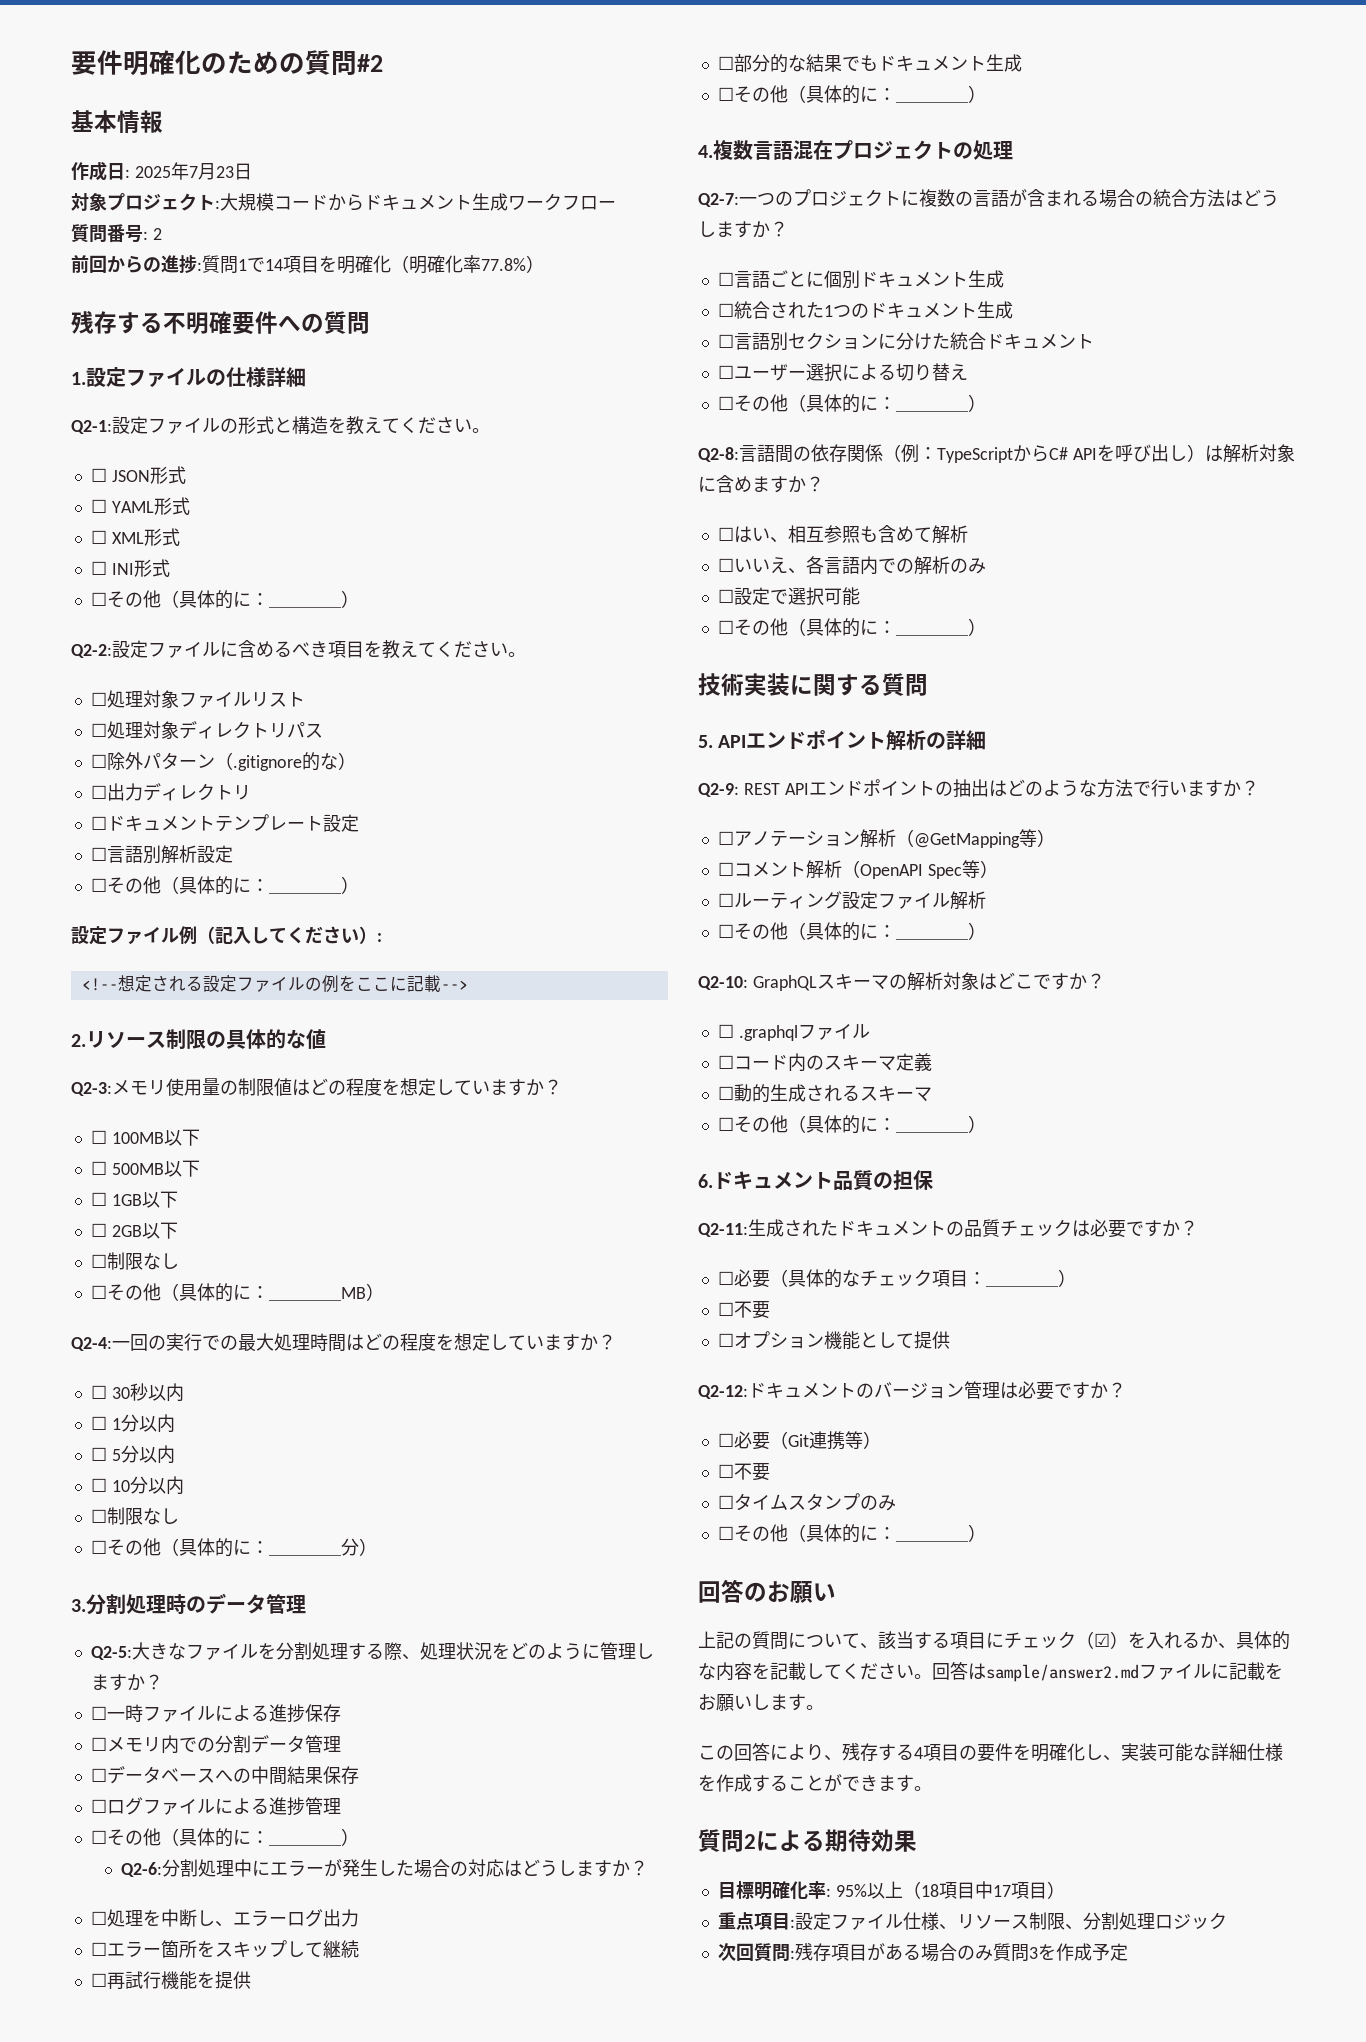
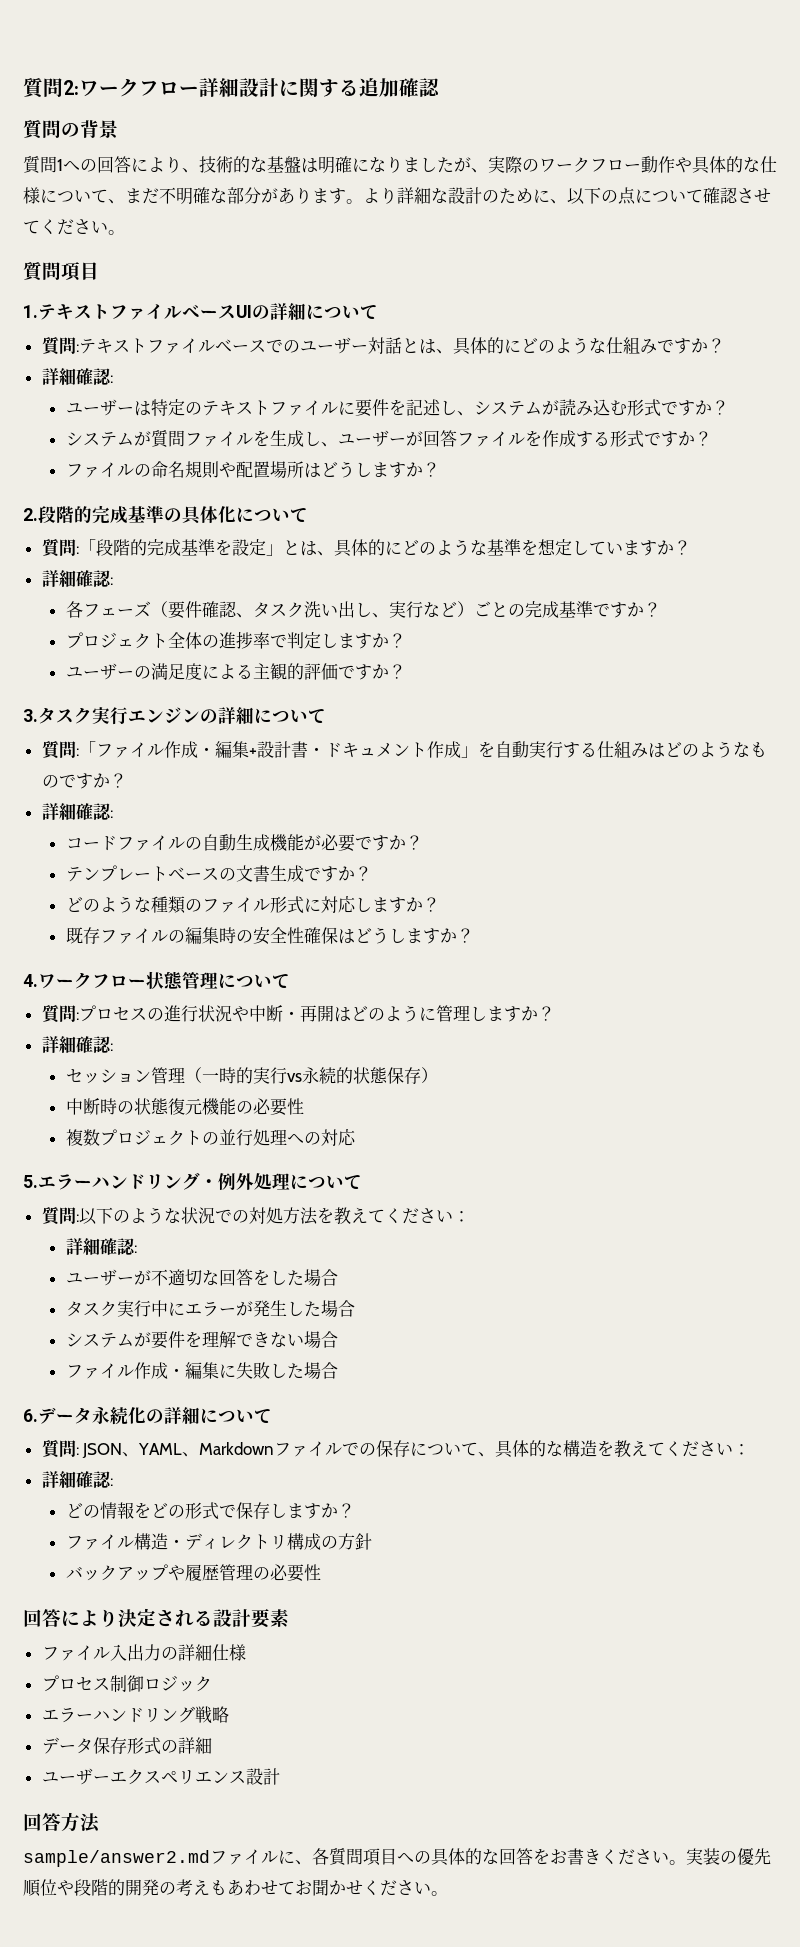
- 要件明確化のための質問#2
- 基本情報
- 作成日: 2025年7月23日
- 対象プロジェクト:大規模コードからドキュメント生成ワークフロー
- 質問番号: 2
- 前回からの進捗:質問1で14項目を明確化（明確化率77.8%）
- 残存する不明確要件への質問
- 1.設定ファイルの仕様詳細
- Q2-1:設定ファイルの形式と構造を教えてください。
- ☐ JSON形式
- ☐ YAML形式
- ☐ XML形式
- ☐ INI形式
- ☐その他（具体的に：＿＿＿＿）
- Q2-2:設定ファイルに含めるべき項目を教えてください。
- ☐処理対象ファイルリスト
- ☐処理対象ディレクトリパス
- ☐除外パターン（.gitignore的な）
- ☐出力ディレクトリ
- ☐ドキュメントテンプレート設定
- ☐言語別解析設定
- ☐その他（具体的に：＿＿＿＿）
- 設定ファイル例（記入してください）:
- <!--想定される設定ファイルの例をここに記載-->
- 2.リソース制限の具体的な値
- Q2-3:メモリ使用量の制限値はどの程度を想定していますか？
- ☐ 100MB以下
- ☐ 500MB以下
- ☐ 1GB以下
- ☐ 2GB以下
- ☐制限なし
- ☐その他（具体的に：＿＿＿＿MB）
- Q2-4:一回の実行での最大処理時間はどの程度を想定していますか？
- ☐ 30秒以内
- ☐ 1分以内
- ☐ 5分以内
- ☐ 10分以内
- ☐制限なし
- ☐その他（具体的に：＿＿＿＿分）
- 3.分割処理時のデータ管理
- Q2-5:大きなファイルを分割処理する際、処理状況をどのように管理しますか？
- ☐一時ファイルによる進捗保存
- ☐メモリ内での分割データ管理
- ☐データベースへの中間結果保存
- ☐ログファイルによる進捗管理
- ☐その他（具体的に：＿＿＿＿）
- Q2-6:分割処理中にエラーが発生した場合の対応はどうしますか？
- ☐処理を中断し、エラーログ出力
- ☐エラー箇所をスキップして継続
- ☐再試行機能を提供
- ☐部分的な結果でもドキュメント生成
- ☐その他（具体的に：＿＿＿＿）
- 4.複数言語混在プロジェクトの処理
- Q2-7:一つのプロジェクトに複数の言語が含まれる場合の統合方法はどうしますか？
- ☐言語ごとに個別ドキュメント生成
- ☐統合された1つのドキュメント生成
- ☐言語別セクションに分けた統合ドキュメント
- ☐ユーザー選択による切り替え
- ☐その他（具体的に：＿＿＿＿）
- Q2-8:言語間の依存関係（例：TypeScriptからC# APIを呼び出し）は解析対象に含めますか？
- ☐はい、相互参照も含めて解析
- ☐いいえ、各言語内での解析のみ
- ☐設定で選択可能
- ☐その他（具体的に：＿＿＿＿）
- 技術実装に関する質問
- 5. APIエンドポイント解析の詳細
- Q2-9: REST APIエンドポイントの抽出はどのような方法で行いますか？
- ☐アノテーション解析（@GetMapping等）
- ☐コメント解析（OpenAPI Spec等）
- ☐ルーティング設定ファイル解析
- ☐その他（具体的に：＿＿＿＿）
- Q2-10: GraphQLスキーマの解析対象はどこですか？
- ☐ .graphqlファイル
- ☐コード内のスキーマ定義
- ☐動的生成されるスキーマ
- ☐その他（具体的に：＿＿＿＿）
- 6.ドキュメント品質の担保
- Q2-11:生成されたドキュメントの品質チェックは必要ですか？
- ☐必要（具体的なチェック項目：＿＿＿＿）
- ☐不要
- ☐オプション機能として提供
- Q2-12:ドキュメントのバージョン管理は必要ですか？
- ☐必要（Git連携等）
- ☐不要
- ☐タイムスタンプのみ
- ☐その他（具体的に：＿＿＿＿）
- 回答のお願い
- 上記の質問について、該当する項目にチェック（☑）を入れるか、具体的な内容を記載してください。回答はsample/answer2.mdファイルに記載をお願いします。
- この回答により、残存する4項目の要件を明確化し、実装可能な詳細仕様を作成することができます。
- 質問2による期待効果
- 目標明確化率: 95%以上（18項目中17項目）
- 重点項目:設定ファイル仕様、リソース制限、分割処理ロジック
- 次回質問:残存項目がある場合のみ質問3を作成予定
+ 質問2:ワークフロー詳細設計に関する追加確認
+ 質問の背景
+ 質問1への回答により、技術的な基盤は明確になりましたが、実際のワークフロー動作や具体的な仕様について、まだ不明確な部分があります。より詳細な設計のために、以下の点について確認させてください。
+ 質問項目
+ 1.テキストファイルベースUIの詳細について
+ 質問:テキストファイルベースでのユーザー対話とは、具体的にどのような仕組みですか？
+ 詳細確認:
+ ユーザーは特定のテキストファイルに要件を記述し、システムが読み込む形式ですか？
+ システムが質問ファイルを生成し、ユーザーが回答ファイルを作成する形式ですか？
+ ファイルの命名規則や配置場所はどうしますか？
+ 2.段階的完成基準の具体化について
+ 質問:「段階的完成基準を設定」とは、具体的にどのような基準を想定していますか？
+ 詳細確認:
+ 各フェーズ（要件確認、タスク洗い出し、実行など）ごとの完成基準ですか？
+ プロジェクト全体の進捗率で判定しますか？
+ ユーザーの満足度による主観的評価ですか？
+ 3.タスク実行エンジンの詳細について
+ 質問:「ファイル作成・編集+設計書・ドキュメント作成」を自動実行する仕組みはどのようなものですか？
+ 詳細確認:
+ コードファイルの自動生成機能が必要ですか？
+ テンプレートベースの文書生成ですか？
+ どのような種類のファイル形式に対応しますか？
+ 既存ファイルの編集時の安全性確保はどうしますか？
+ 4.ワークフロー状態管理について
+ 質問:プロセスの進行状況や中断・再開はどのように管理しますか？
+ 詳細確認:
+ セッション管理（一時的実行vs永続的状態保存）
+ 中断時の状態復元機能の必要性
+ 複数プロジェクトの並行処理への対応
+ 5.エラーハンドリング・例外処理について
+ 質問:以下のような状況での対処方法を教えてください：
+ 詳細確認:
+ ユーザーが不適切な回答をした場合
+ タスク実行中にエラーが発生した場合
+ システムが要件を理解できない場合
+ ファイル作成・編集に失敗した場合
+ 6.データ永続化の詳細について
+ 質問: JSON、YAML、Markdownファイルでの保存について、具体的な構造を教えてください：
+ 詳細確認:
+ どの情報をどの形式で保存しますか？
+ ファイル構造・ディレクトリ構成の方針
+ バックアップや履歴管理の必要性
+ 回答により決定される設計要素
+ ファイル入出力の詳細仕様
+ プロセス制御ロジック
+ エラーハンドリング戦略
+ データ保存形式の詳細
+ ユーザーエクスペリエンス設計
+ 回答方法
+ sample/answer2.mdファイルに、各質問項目への具体的な回答をお書きください。実装の優先順位や段階的開発の考えもあわせてお聞かせください。

